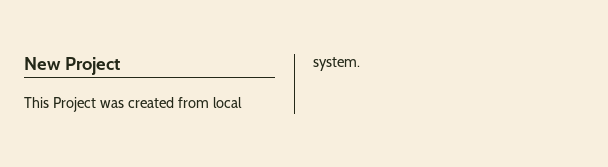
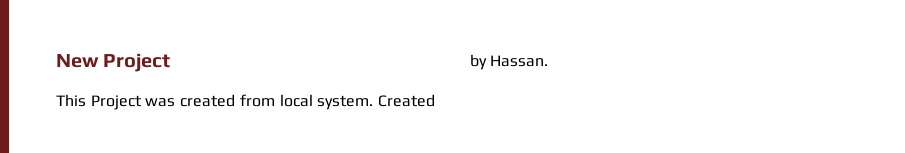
+ Created by Hassan.

